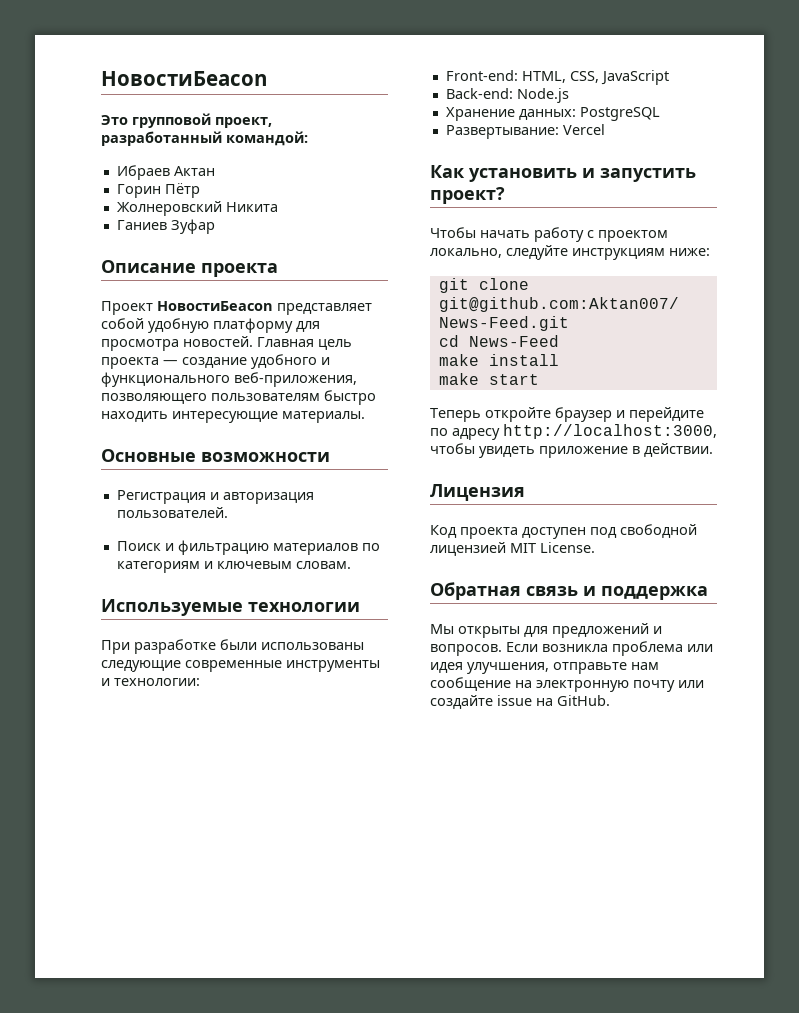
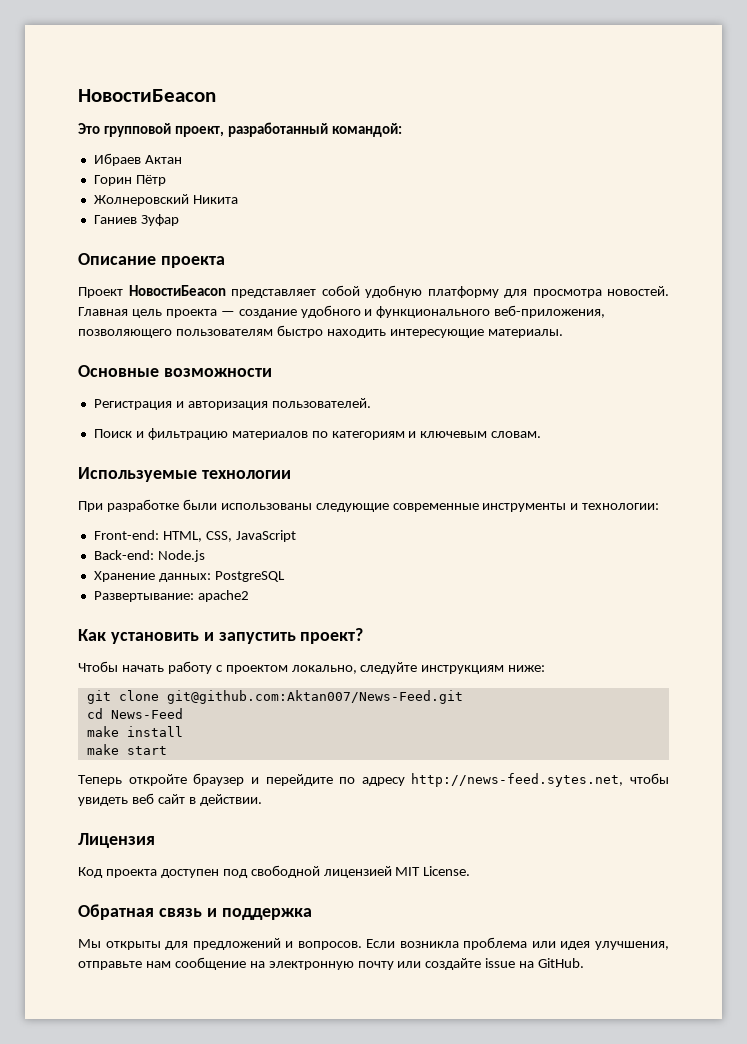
- Развертывание: Vercel
+ Развертывание: apache2
- Теперь откройте браузер и перейдите по адресу http://localhost:3000, чтобы увидеть приложение в действии.
+ Теперь откройте браузер и перейдите по адресу http://news-feed.sytes.net, чтобы увидеть веб сайт в действии.

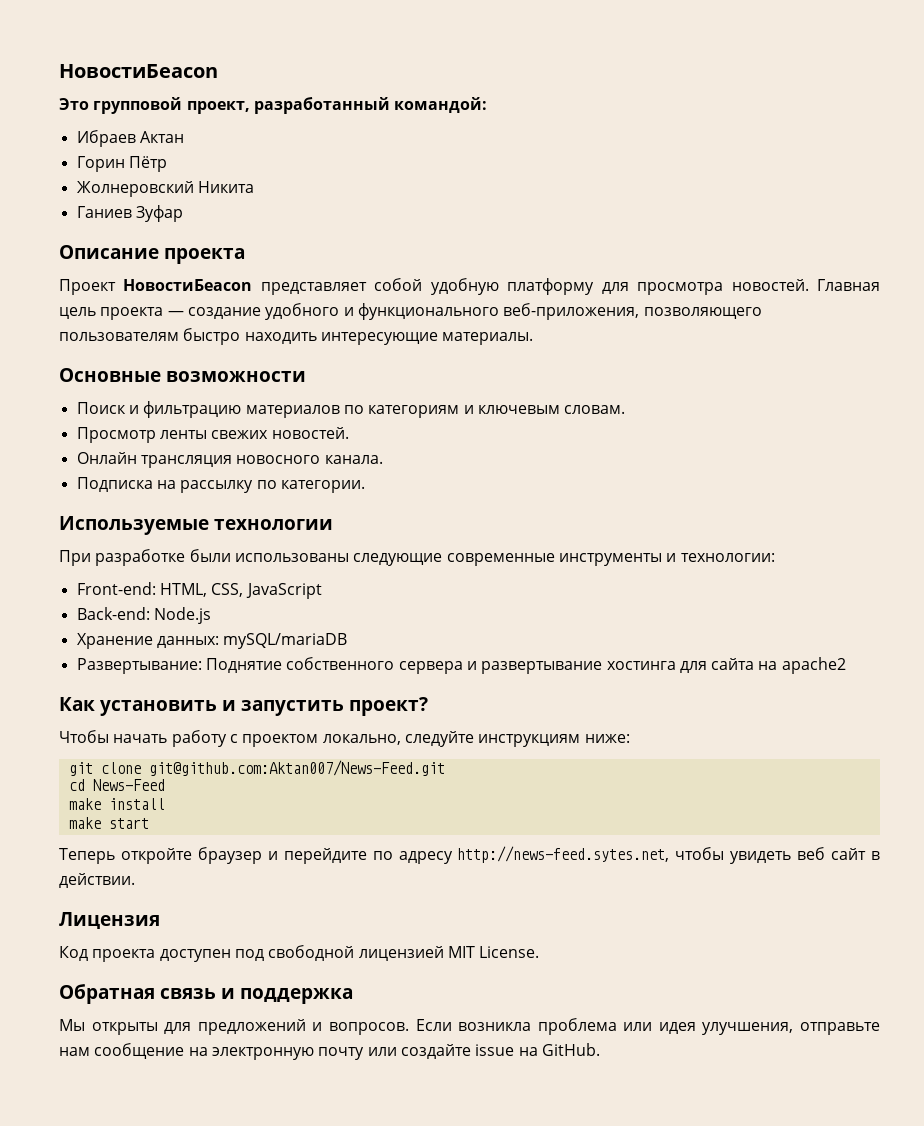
- Регистрация и авторизация пользователей.
+ Просмотр ленты свежих новостей.
+ Онлайн трансляция новосного канала.
+ Подписка на рассылку по категории.
- Хранение данных: PostgreSQL
+ Хранение данных: mySQL/mariaDB
- Развертывание: apache2
+ Развертывание: Поднятие собственного сервера и развертывание хостинга для сайта на apache2

